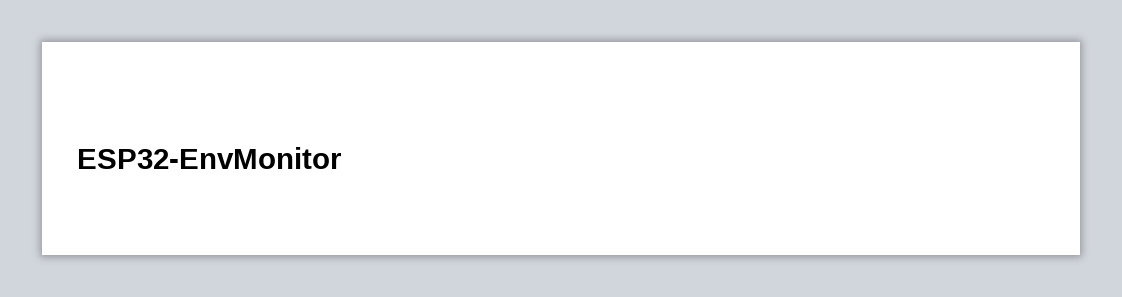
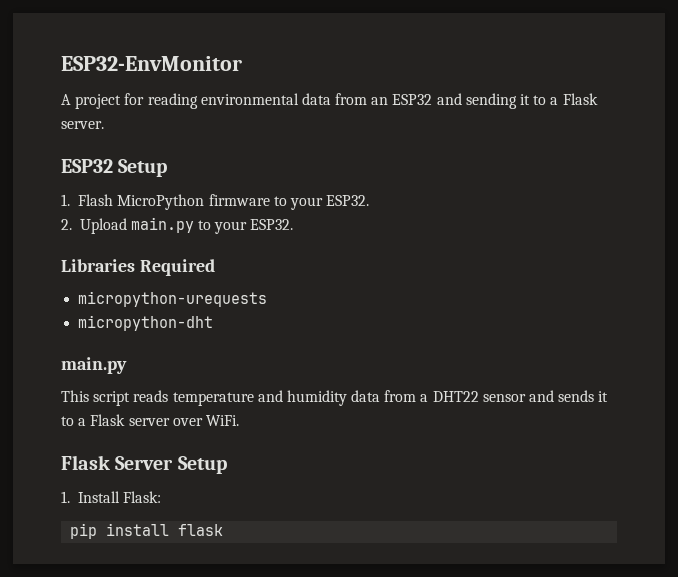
+ A project for reading environmental data from an ESP32 and sending it to a Flask server.
+ ESP32 Setup
+ 1. Flash MicroPython firmware to your ESP32.
+ 2. Upload main.py to your ESP32.
+ Libraries Required
+ micropython-urequests
+ micropython-dht
+ main.py
+ This script reads temperature and humidity data from a DHT22 sensor and sends it to a Flask server over WiFi.
+ Flask Server Setup
+ 1. Install Flask:
+ pip install flask

